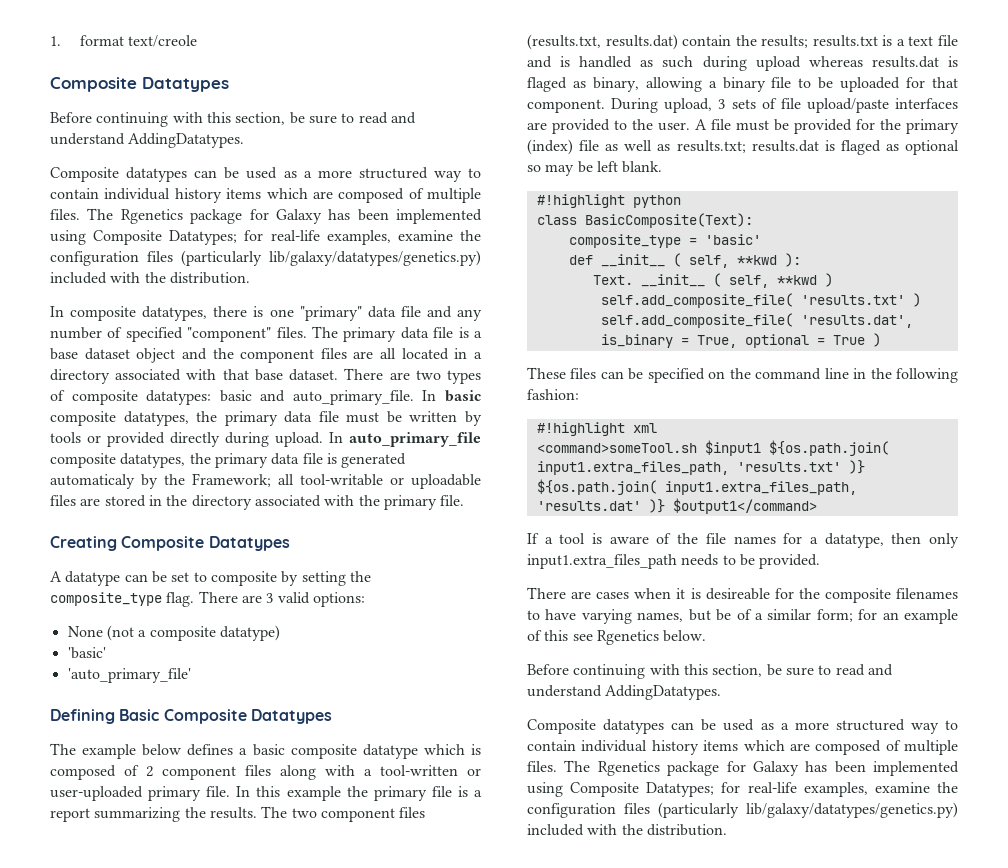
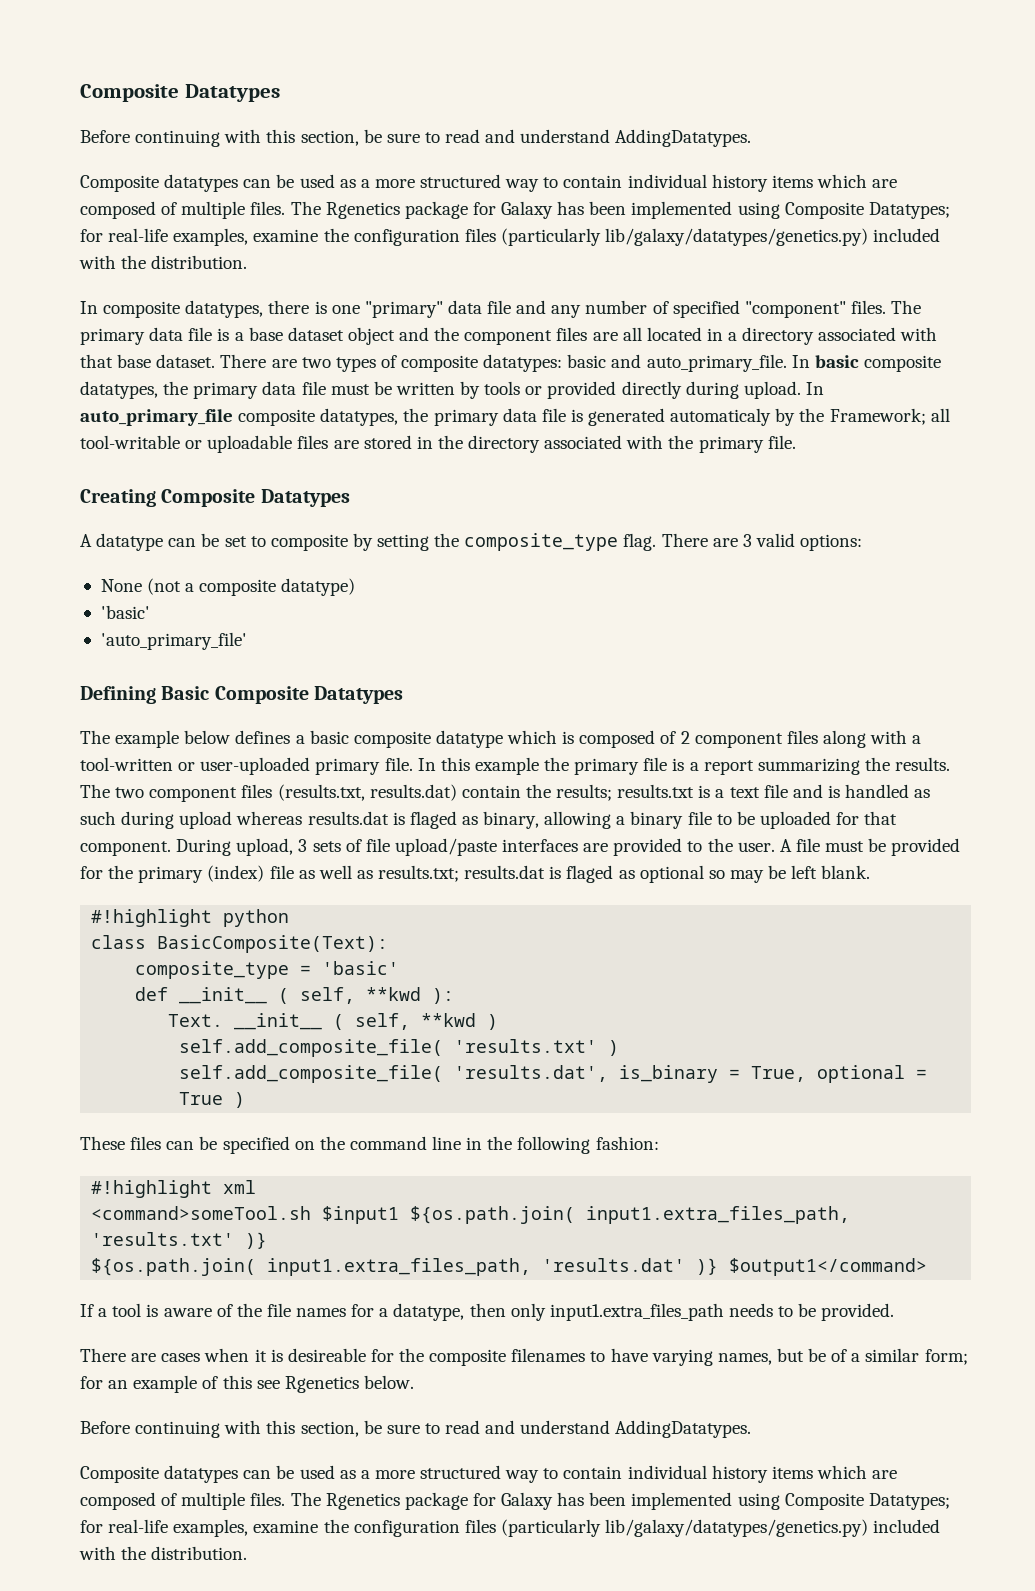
- 1. format text/creole

